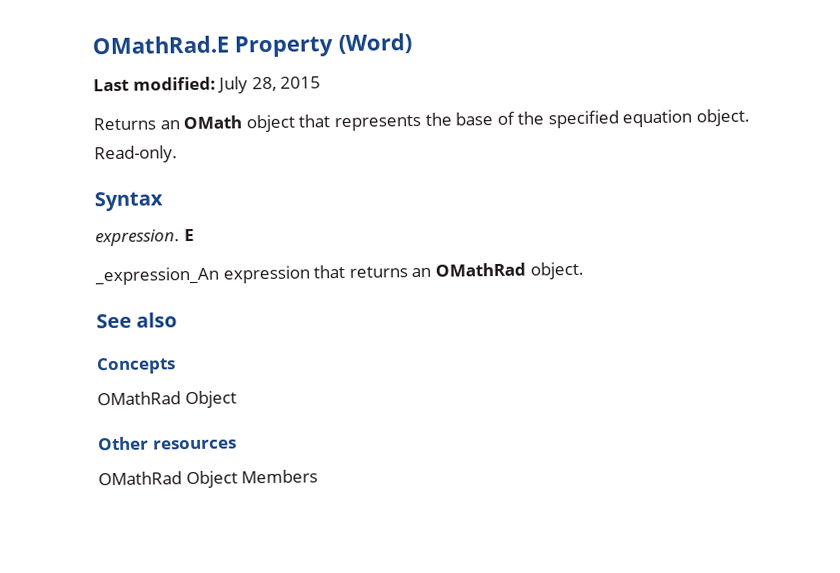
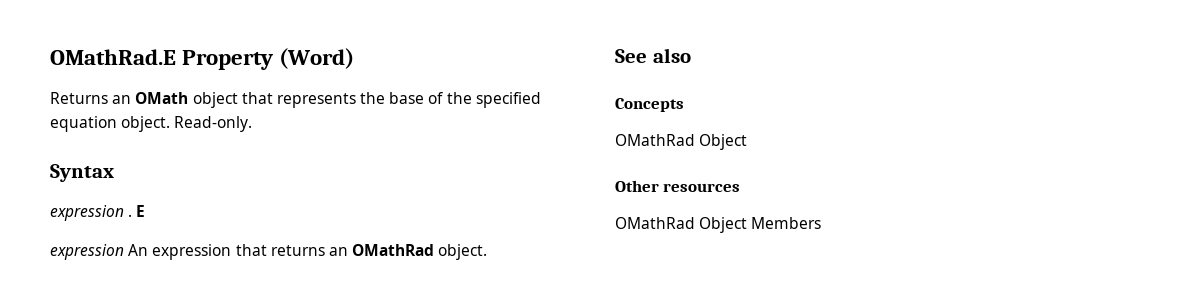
- Last modified: July 28, 2015
- expression.
+ expression .
- _expression_An expression that returns an OMathRad object.
+ expression An expression that returns an OMathRad object.

